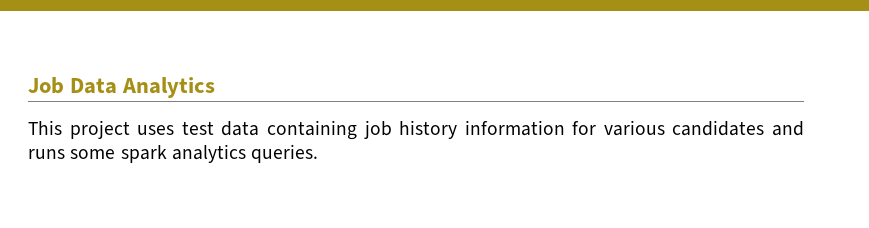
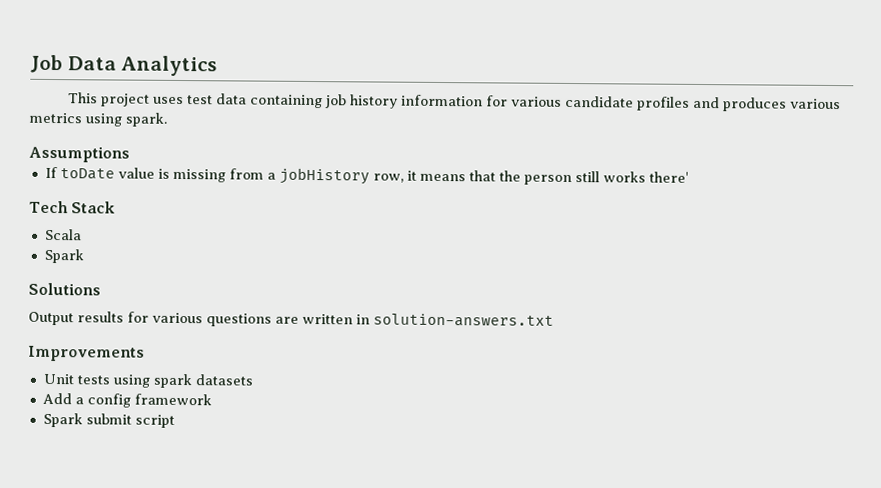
- This project uses test data containing job history information for various candidates and runs some spark analytics queries.
+ This project uses test data containing job history information for various candidate profiles and produces various metrics using spark.
+ Assumptions
+ If toDate value is missing from a jobHistory row, it means that the person still works there'
+ Tech Stack
+ Scala
+ Spark
+ Solutions
+ Output results for various questions are written in solution-answers.txt
+ Improvements
+ Unit tests using spark datasets
+ Add a config framework
+ Spark submit script

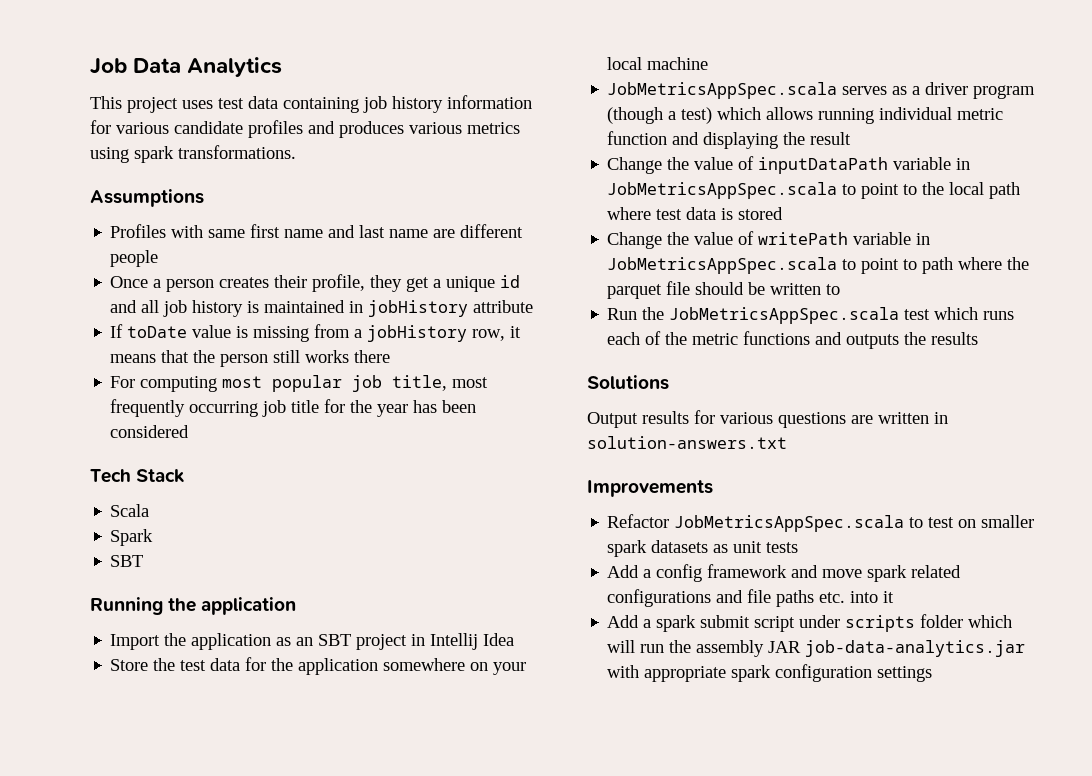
- This project uses test data containing job history information for various candidate profiles and produces various metrics using spark.
+ This project uses test data containing job history information for various candidate profiles and produces various metrics using spark transformations.
+ Profiles with same first name and last name are different people
+ Once a person creates their profile, they get a unique id and all job history is maintained in jobHistory attribute
- If toDate value is missing from a jobHistory row, it means that the person still works there'
+ If toDate value is missing from a jobHistory row, it means that the person still works there
+ For computing most popular job title, most frequently occurring job title for the year has been considered
  Tech Stack
  Scala
  Spark
+ SBT
+ Running the application
+ Import the application as an SBT project in Intellij Idea
+ Store the test data for the application somewhere on your local machine
+ JobMetricsAppSpec.scala serves as a driver program (though a test) which allows running individual metric function and displaying the result
+ Change the value of inputDataPath variable in JobMetricsAppSpec.scala to point to the local path where test data is stored
+ Change the value of writePath variable in JobMetricsAppSpec.scala to point to path where the parquet file should be written to
+ Run the JobMetricsAppSpec.scala test which runs each of the metric functions and outputs the results
- Unit tests using spark datasets
+ Refactor JobMetricsAppSpec.scala to test on smaller spark datasets as unit tests
- Add a config framework
- Spark submit script
+ Add a config framework and move spark related configurations and file paths etc. into it
+ Add a spark submit script under scripts folder which will run the assembly JAR job-data-analytics.jar with appropriate spark configuration settings

